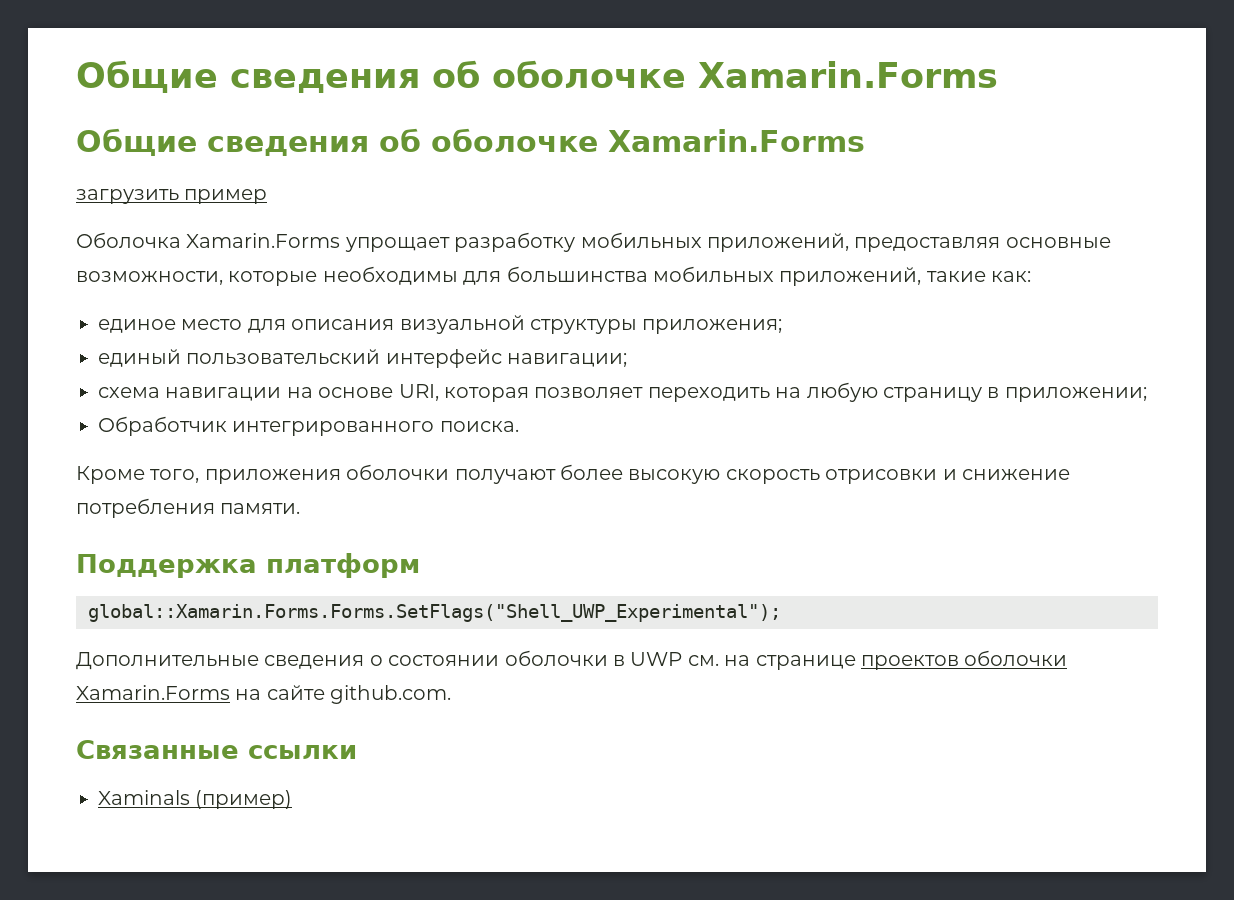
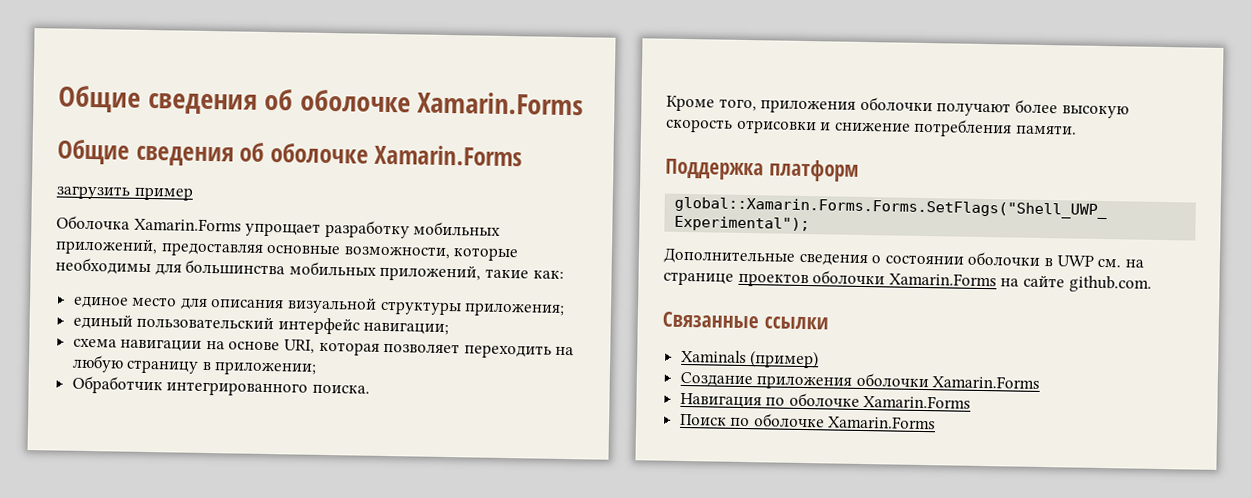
+ Создание приложения оболочки Xamarin.Forms
+ Навигация по оболочке Xamarin.Forms
+ Поиск по оболочке Xamarin.Forms

